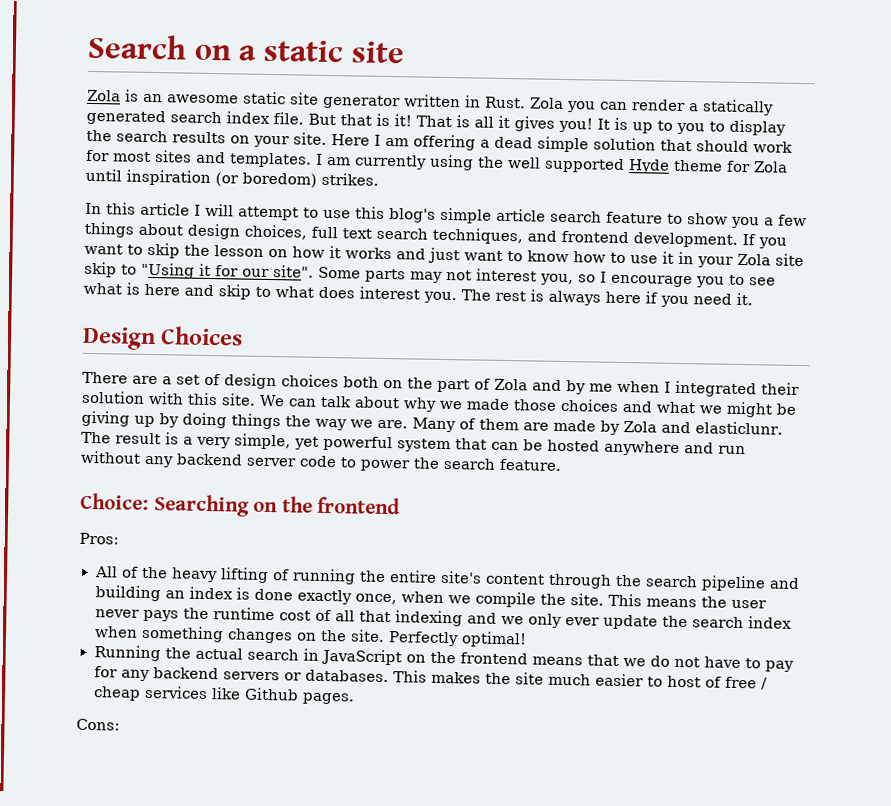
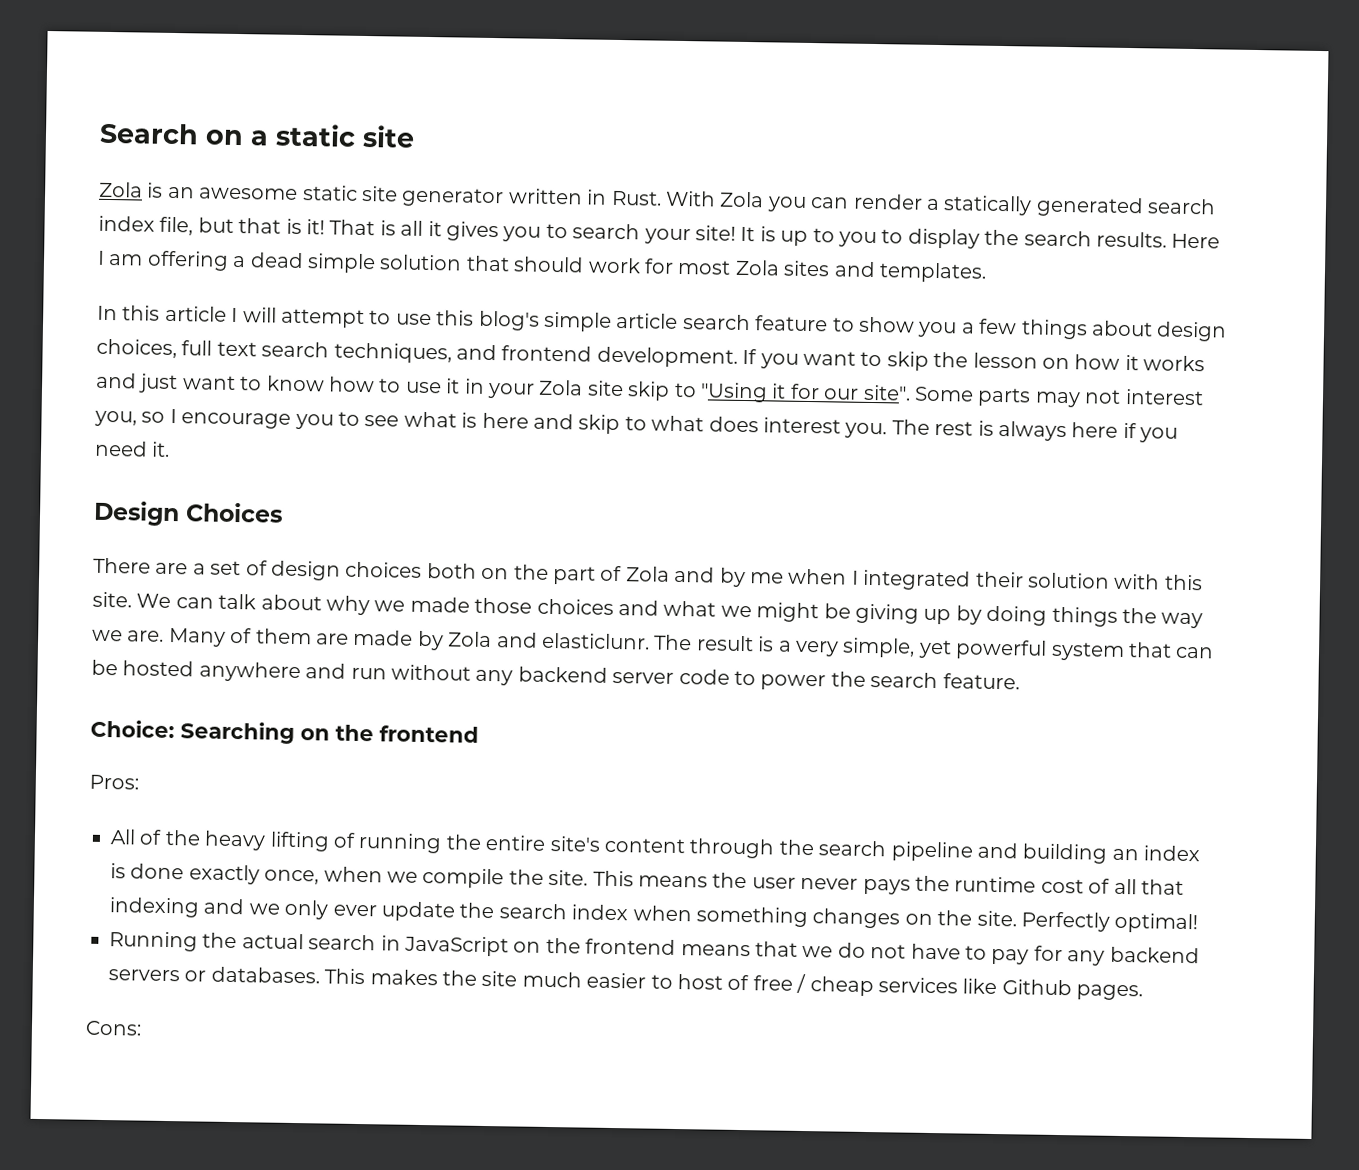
- Zola you can render a statically generated search index file. But that is it!
+ With Zola you can render a statically generated search index file, but that is it!
- That is all it gives you!
+ That is all it gives you to search your site!
- It is up to you to display the search results on your site.
+ It is up to you to display the search results.
- Here I am offering a dead simple solution that should work for most sites and templates. I am currently using the well supported Hyde theme for Zola until inspiration (or boredom) strikes.
+ Here I am offering a dead simple solution that should work for most Zola sites and templates.

